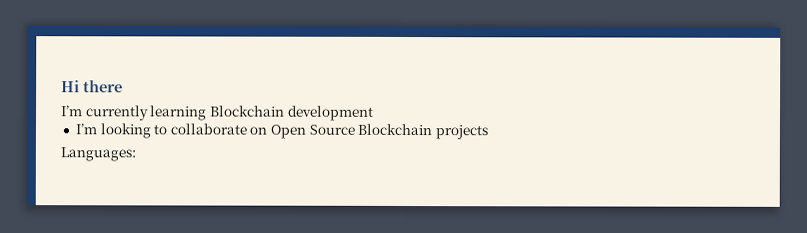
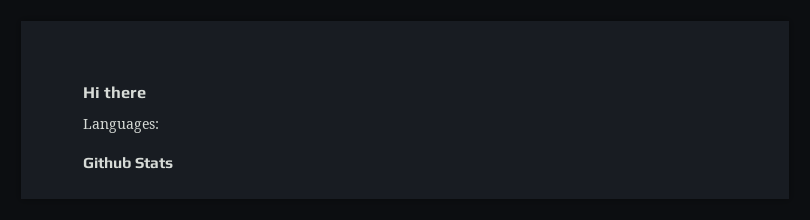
- I’m currently learning Blockchain development
- I’m looking to collaborate on Open Source Blockchain projects
  Languages:
+ Github Stats

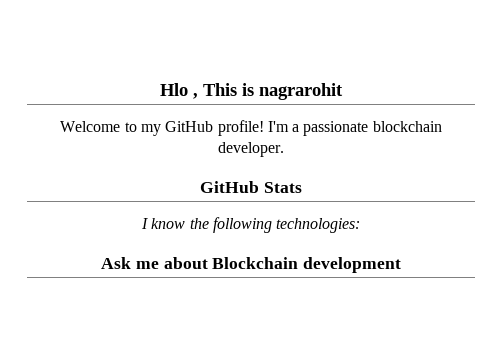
- Hi there
- Languages:
- Github Stats
+ Hlo , This is nagrarohit
+ Welcome to my GitHub profile! I'm a passionate blockchain developer.
+ GitHub Stats
+ I know the following technologies:
+ Ask me about Blockchain development

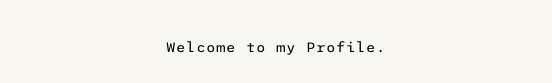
- Hlo , This is nagrarohit
- Welcome to my GitHub profile! I'm a passionate blockchain developer.
- GitHub Stats
- I know the following technologies:
- Ask me about Blockchain development
+ Welcome to my Profile.

